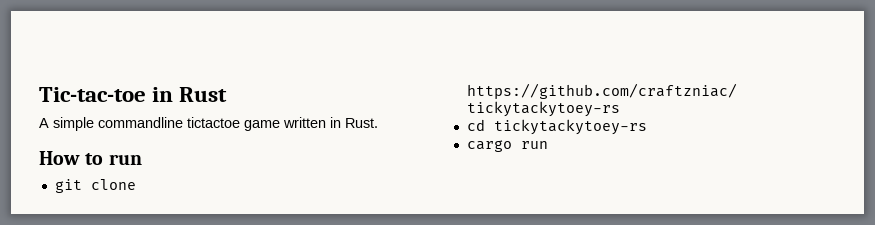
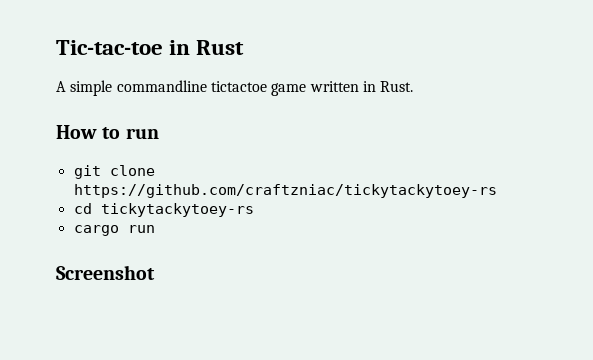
+ Screenshot

